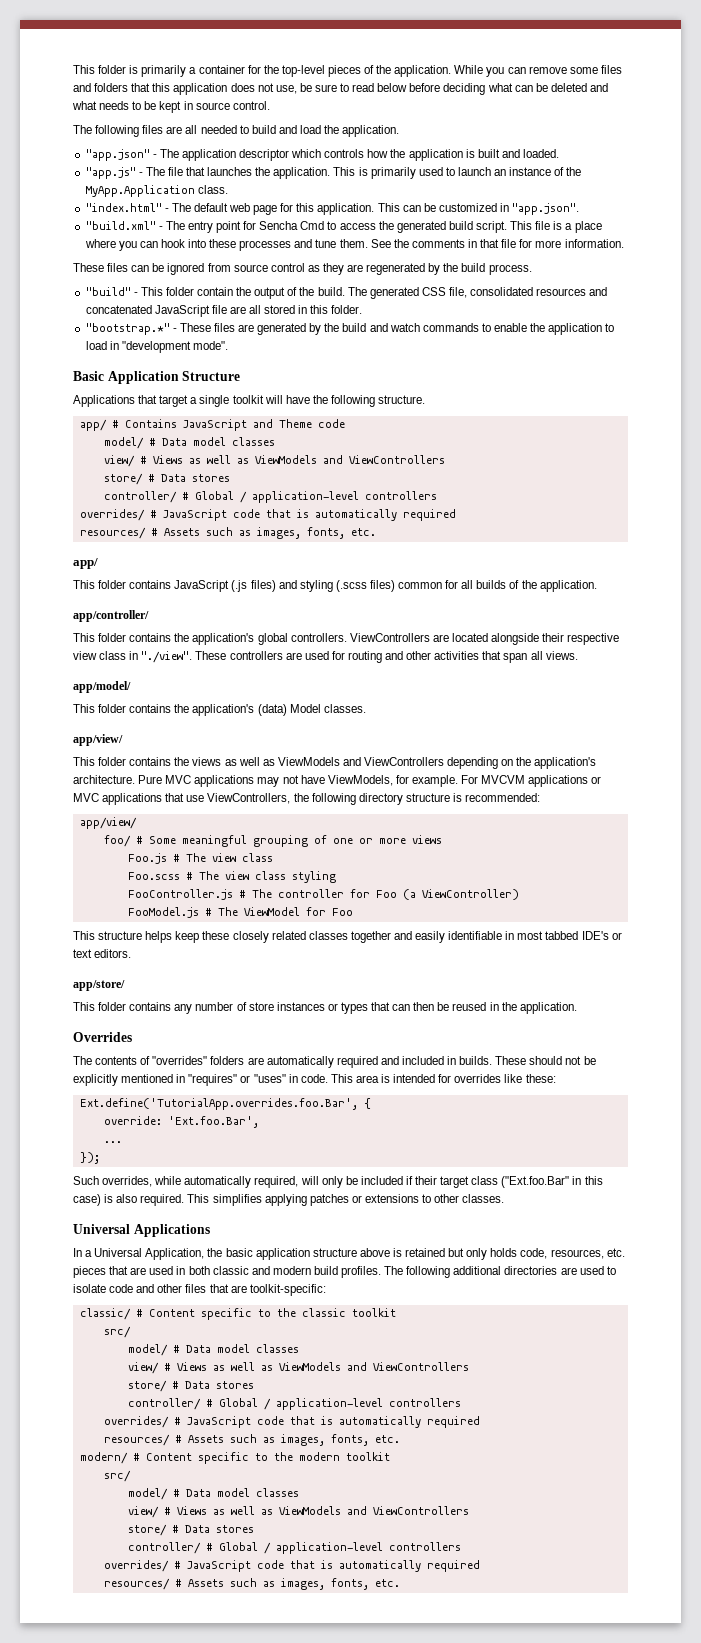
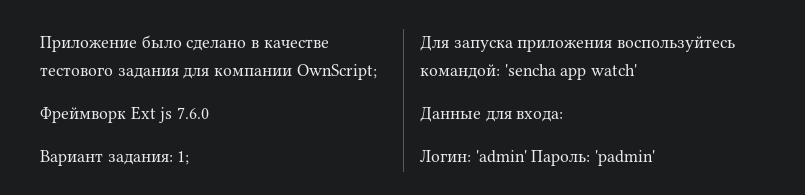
- This folder is primarily a container for the top-level pieces of the application. While you can remove some files and folders that this application does not use, be sure to read below before deciding what can be deleted and what needs to be kept in source control.
- The following files are all needed to build and load the application.
- "app.json" - The application descriptor which controls how the application is built and loaded.
- "app.js" - The file that launches the application. This is primarily used to launch an instance of the MyApp.Application class.
- "index.html" - The default web page for this application. This can be customized in "app.json".
- "build.xml" - The entry point for Sencha Cmd to access the generated build script. This file is a place where you can hook into these processes and tune them. See the comments in that file for more information.
- These files can be ignored from source control as they are regenerated by the build process.
- "build" - This folder contain the output of the build. The generated CSS file, consolidated resources and concatenated JavaScript file are all stored in this folder.
- "bootstrap.*" - These files are generated by the build and watch commands to enable the application to load in "development mode".
- Basic Application Structure
- Applications that target a single toolkit will have the following structure.
- app/ # Contains JavaScript and Theme code
- model/ # Data model classes
- view/ # Views as well as ViewModels and ViewControllers
- store/ # Data stores
- controller/ # Global / application-level controllers
- overrides/ # JavaScript code that is automatically required
- resources/ # Assets such as images, fonts, etc.
- app/
- This folder contains JavaScript (.js files) and styling (.scss files) common for all builds of the application.
- app/controller/
- This folder contains the application's global controllers. ViewControllers are located alongside their respective view class in "./view". These controllers are used for routing and other activities that span all views.
- app/model/
- This folder contains the application's (data) Model classes.
- app/view/
- This folder contains the views as well as ViewModels and ViewControllers depending on the application's architecture. Pure MVC applications may not have ViewModels, for example. For MVCVM applications or MVC applications that use ViewControllers, the following directory structure is recommended:
- app/view/
- foo/ # Some meaningful grouping of one or more views
- Foo.js # The view class
- Foo.scss # The view class styling
- FooController.js # The controller for Foo (a ViewController)
- FooModel.js # The ViewModel for Foo
- This structure helps keep these closely related classes together and easily identifiable in most tabbed IDE's or text editors.
- app/store/
- This folder contains any number of store instances or types that can then be reused in the application.
- Overrides
- The contents of "overrides" folders are automatically required and included in builds. These should not be explicitly mentioned in "requires" or "uses" in code. This area is intended for overrides like these:
- Ext.define('TutorialApp.overrides.foo.Bar', {
- override: 'Ext.foo.Bar',
- ...
- });
- Such overrides, while automatically required, will only be included if their target class ("Ext.foo.Bar" in this case) is also required. This simplifies applying patches or extensions to other classes.
- Universal Applications
- In a Universal Application, the basic application structure above is retained but only holds code, resources, etc. pieces that are used in both classic and modern build profiles. The following additional directories are used to isolate code and other files that are toolkit-specific:
- classic/ # Content specific to the classic toolkit
- src/
- model/ # Data model classes
- view/ # Views as well as ViewModels and ViewControllers
- store/ # Data stores
- controller/ # Global / application-level controllers
- overrides/ # JavaScript code that is automatically required
- resources/ # Assets such as images, fonts, etc.
- modern/ # Content specific to the modern toolkit
- src/
- model/ # Data model classes
- view/ # Views as well as ViewModels and ViewControllers
- store/ # Data stores
- controller/ # Global / application-level controllers
- overrides/ # JavaScript code that is automatically required
- resources/ # Assets such as images, fonts, etc.
+ Приложение было сделано в качестве тестового задания для компании OwnScript;
+ Фреймворк Ext js 7.6.0
+ Вариант задания: 1;
+ Для запуска приложения воспользуйтесь командой: 'sencha app watch'
+ Данные для входа:
+ Логин: 'admin' Пароль: 'padmin'

